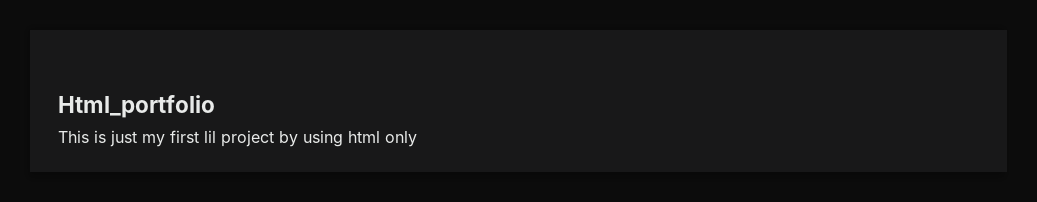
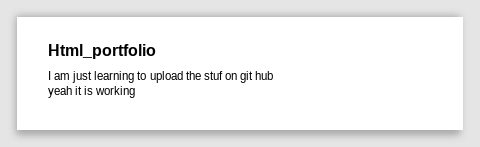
- This is just my first lil project by using html only
+ I am just learning to upload the stuf on git hub
+ yeah it is working

